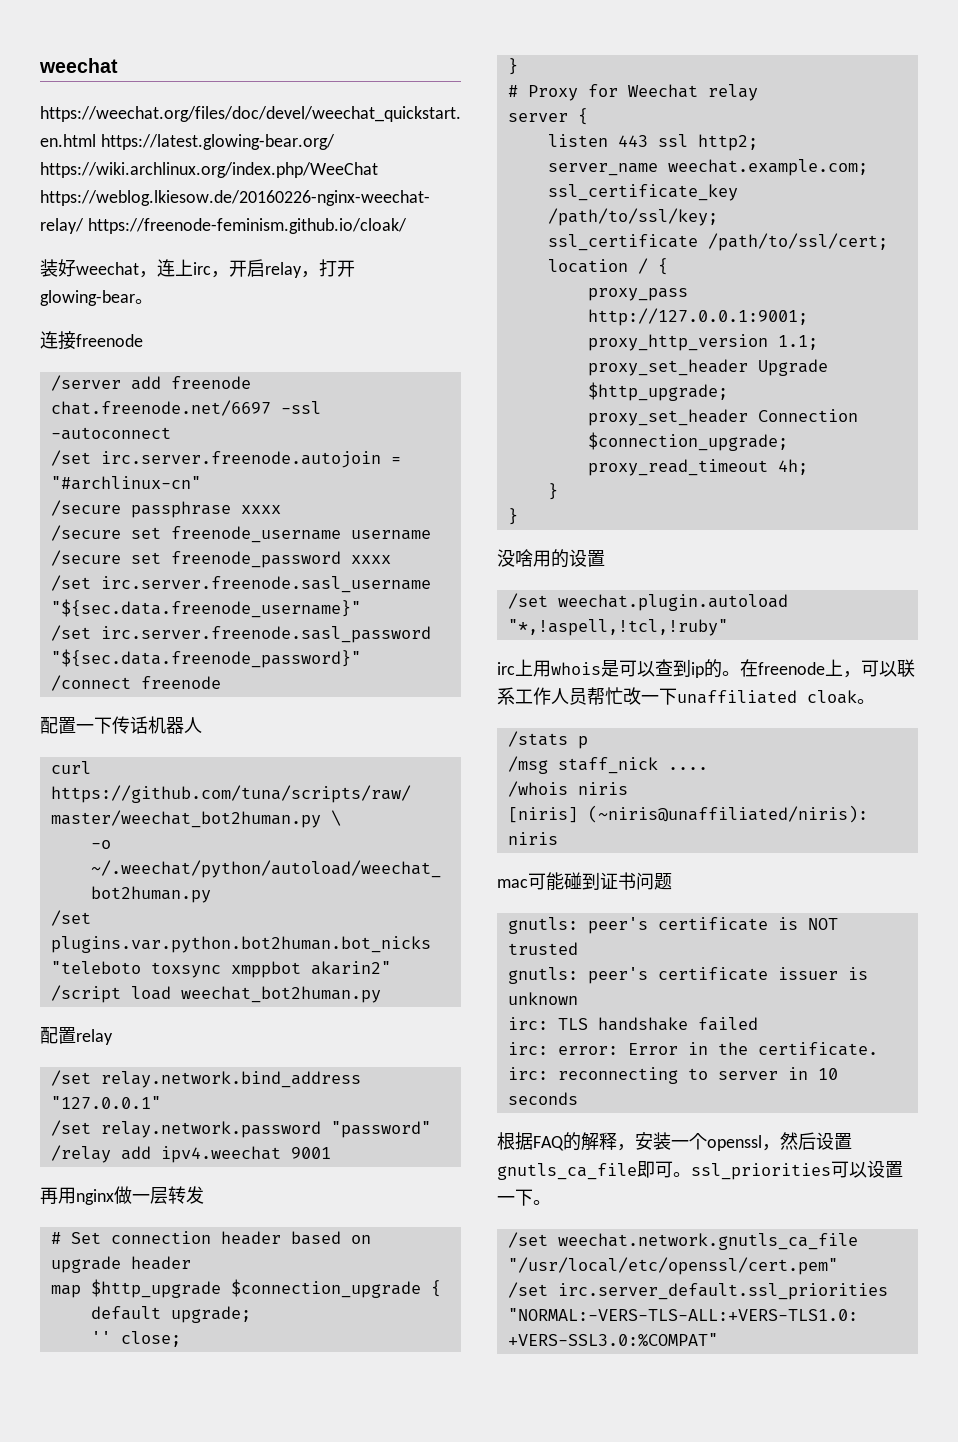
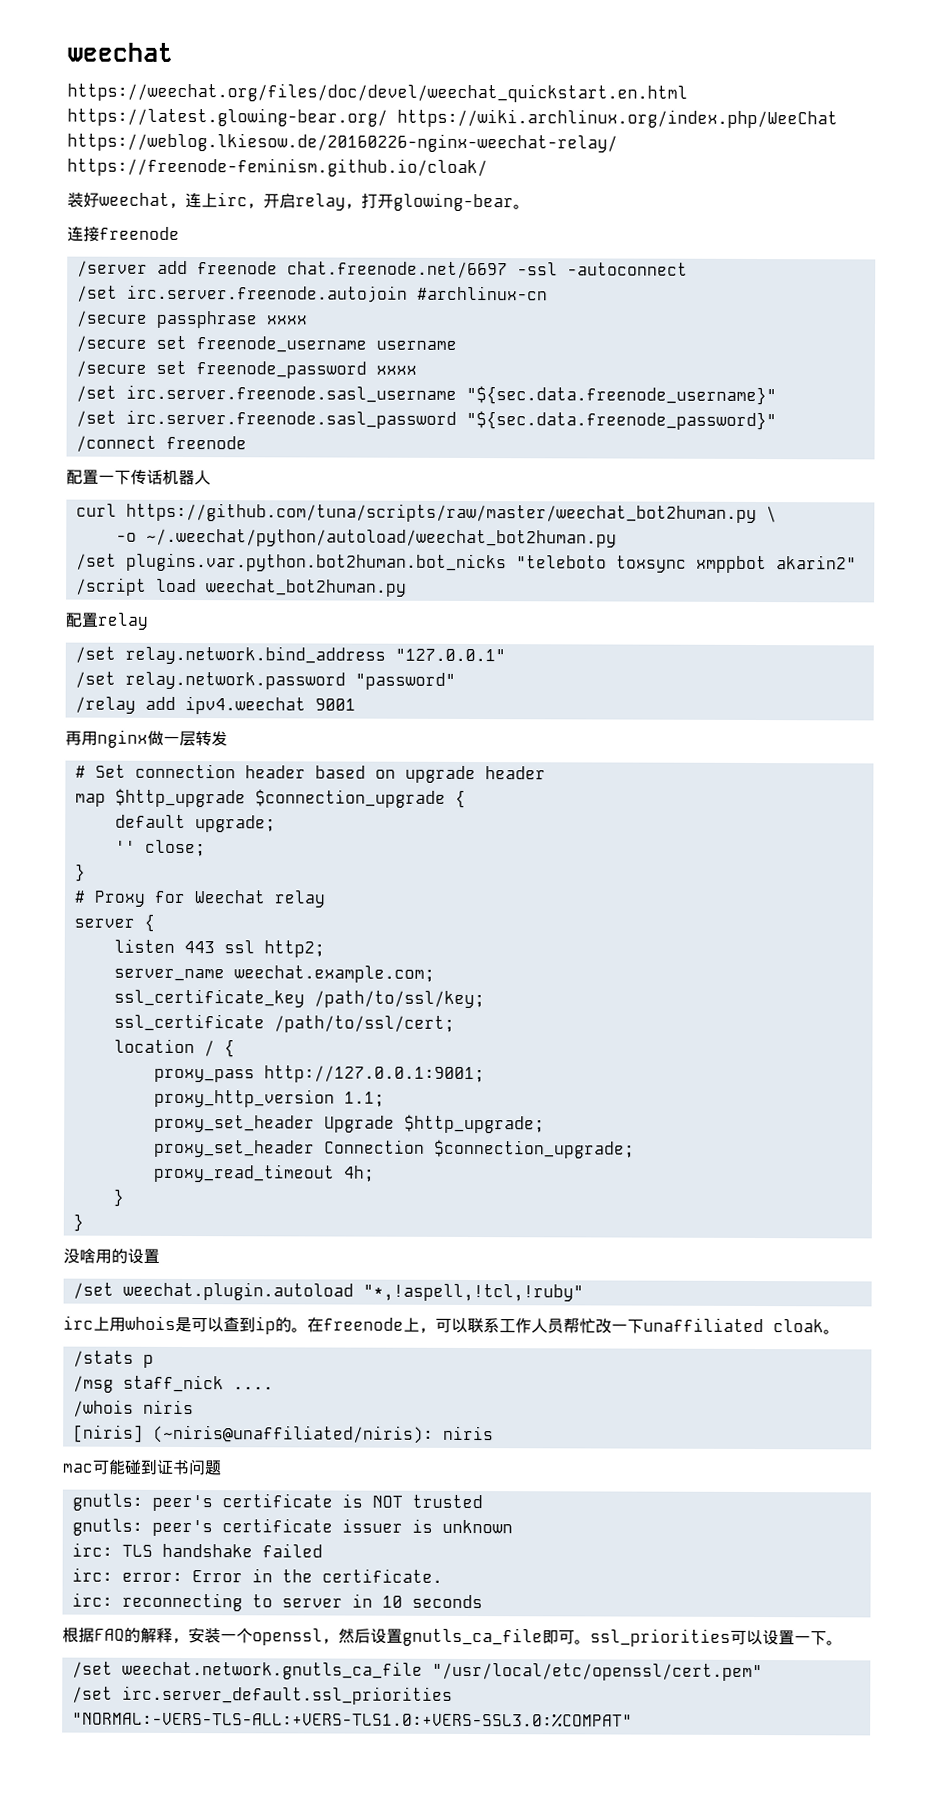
- /set irc.server.freenode.autojoin = "#archlinux-cn"
+ /set irc.server.freenode.autojoin #archlinux-cn

